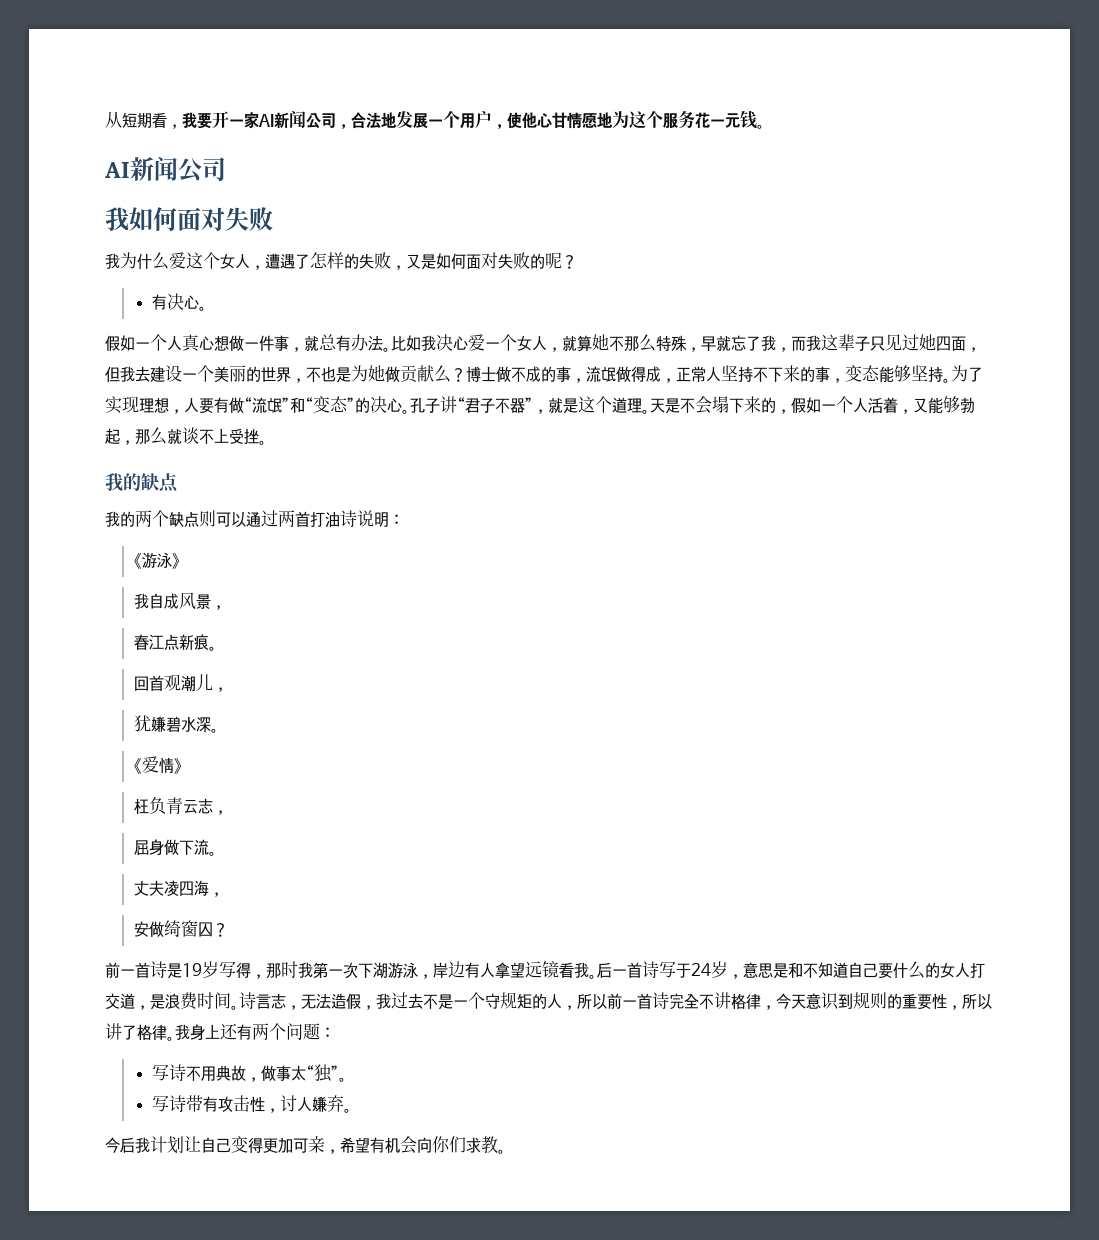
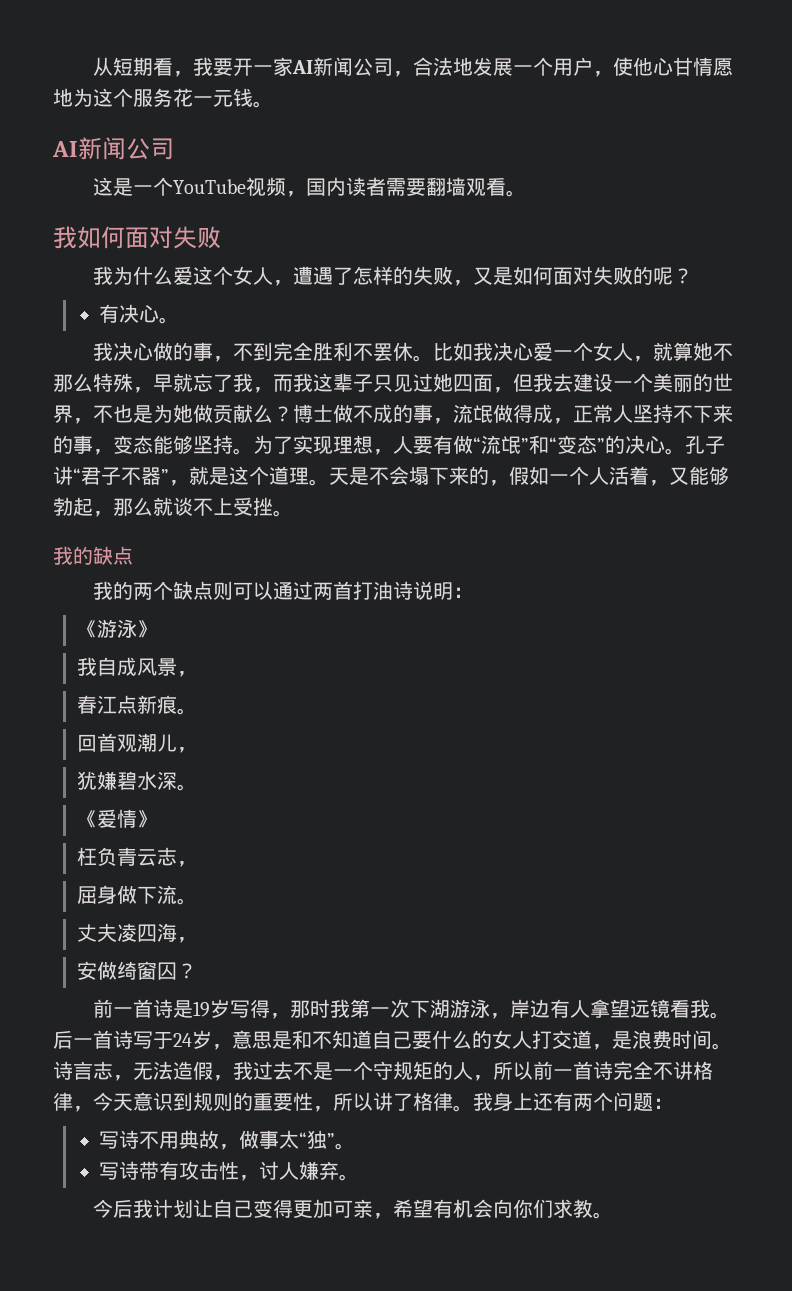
+ 这是一个YouTube视频，国内读者需要翻墙观看。
- 假如一个人真心想做一件事，就总有办法。
+ 我决心做的事，不到完全胜利不罢休。

